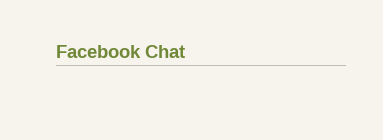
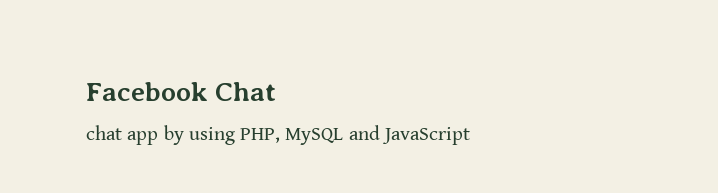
+ chat app by using PHP, MySQL and JavaScript

